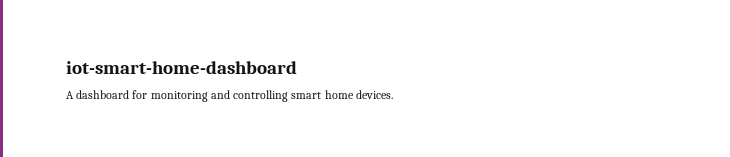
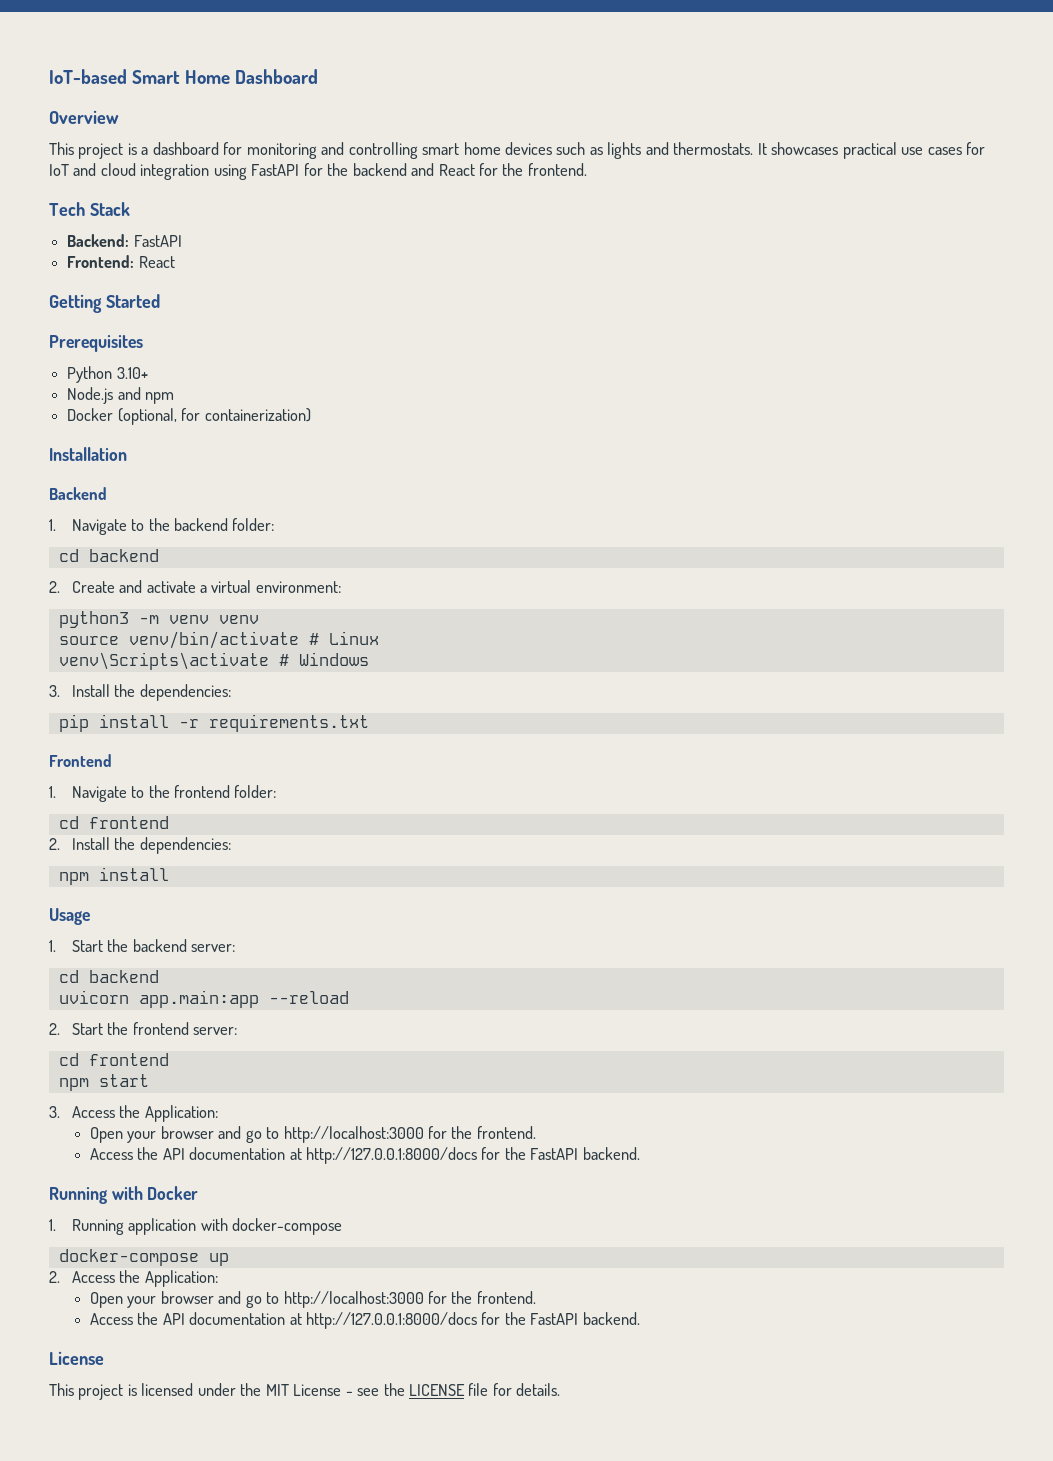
- iot-smart-home-dashboard
- A dashboard for monitoring and controlling smart home devices.
+ IoT-based Smart Home Dashboard
+ Overview
+ This project is a dashboard for monitoring and controlling smart home devices such as lights and thermostats. It showcases practical use cases for IoT and cloud integration using FastAPI for the backend and React for the frontend.
+ Tech Stack
+ Backend: FastAPI
+ Frontend: React
+ Getting Started
+ Prerequisites
+ Python 3.10+
+ Node.js and npm
+ Docker (optional, for containerization)
+ Installation
+ Backend
+ 1. Navigate to the backend folder:
+ cd backend
+ 2. Create and activate a virtual environment:
+ python3 -m venv venv
+ source venv/bin/activate # Linux
+ venv\Scripts\activate # Windows
+ 3. Install the dependencies:
+ pip install -r requirements.txt
+ Frontend
+ 1. Navigate to the frontend folder:
+ cd frontend
+ 2. Install the dependencies:
+ npm install
+ Usage
+ 1. Start the backend server:
+ cd backend
+ uvicorn app.main:app --reload
+ 2. Start the frontend server:
+ cd frontend
+ npm start
+ 3. Access the Application:
+ Open your browser and go to http://localhost:3000 for the frontend.
+ Access the API documentation at http://127.0.0.1:8000/docs for the FastAPI backend.
+ Running with Docker
+ 1. Running application with docker-compose
+ docker-compose up
+ 2. Access the Application:
+ Open your browser and go to http://localhost:3000 for the frontend.
+ Access the API documentation at http://127.0.0.1:8000/docs for the FastAPI backend.
+ License
+ This project is licensed under the MIT License - see the LICENSE file for details.

